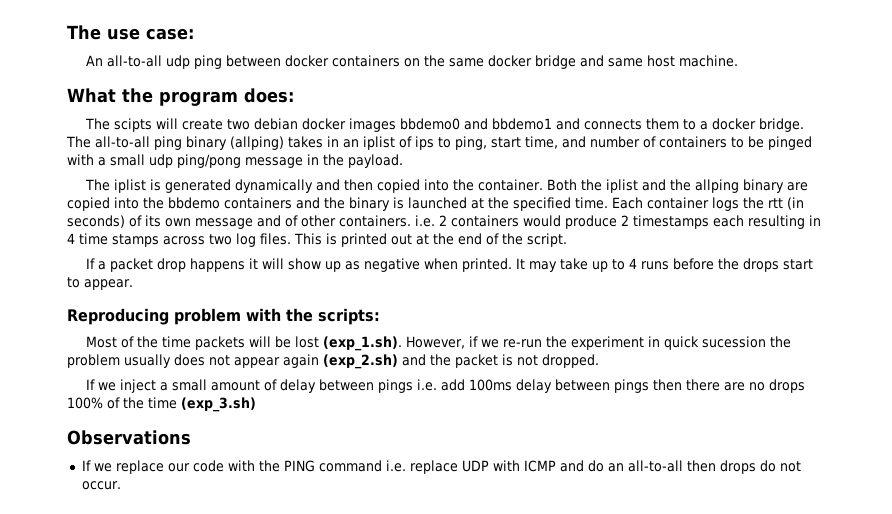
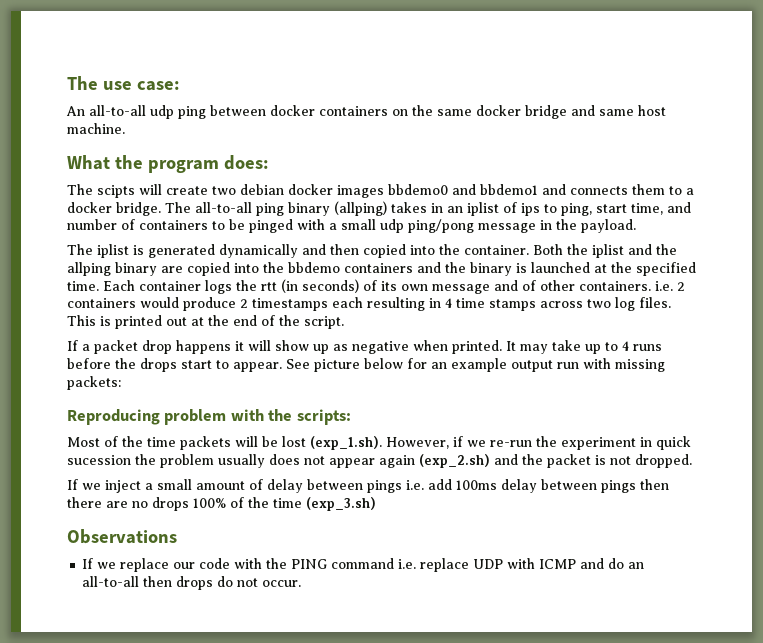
+ See picture below for an example output run with missing packets:

